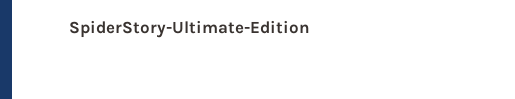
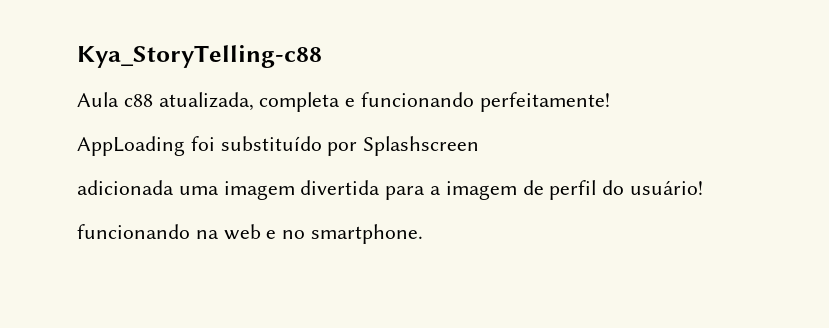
- SpiderStory-Ultimate-Edition
+ Kya_StoryTelling-c88
+ Aula c88 atualizada, completa e funcionando perfeitamente!
+ AppLoading foi substituído por Splashscreen
+ adicionada uma imagem divertida para a imagem de perfil do usuário!
+ funcionando na web e no smartphone.

